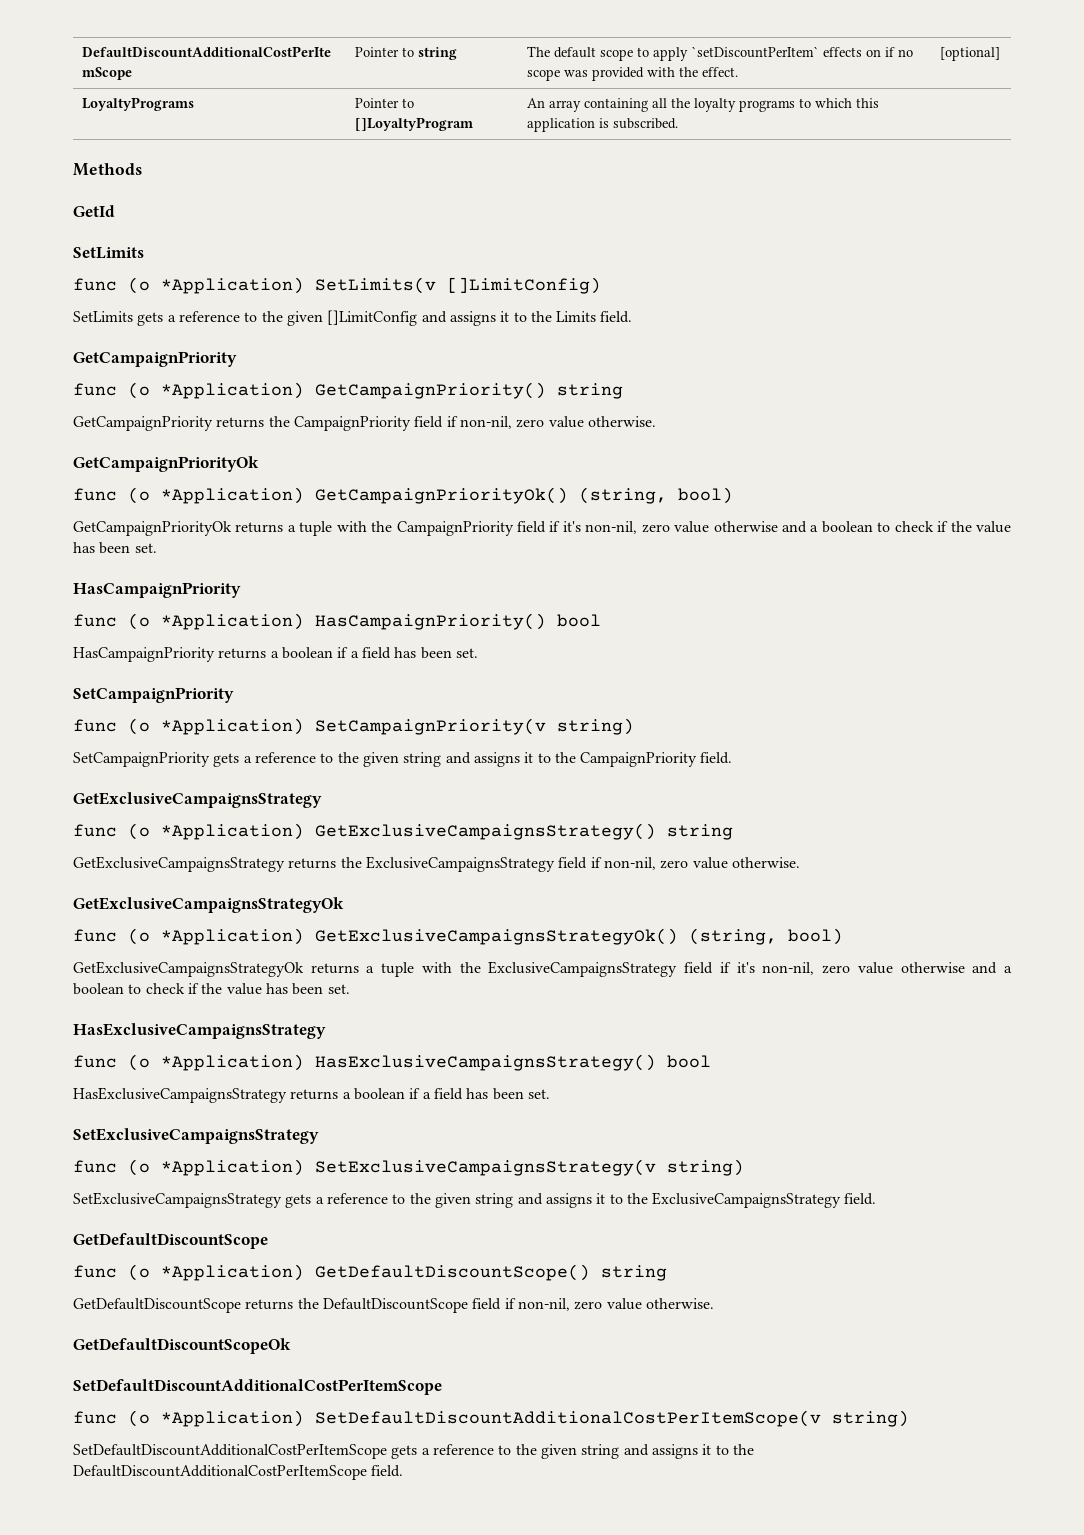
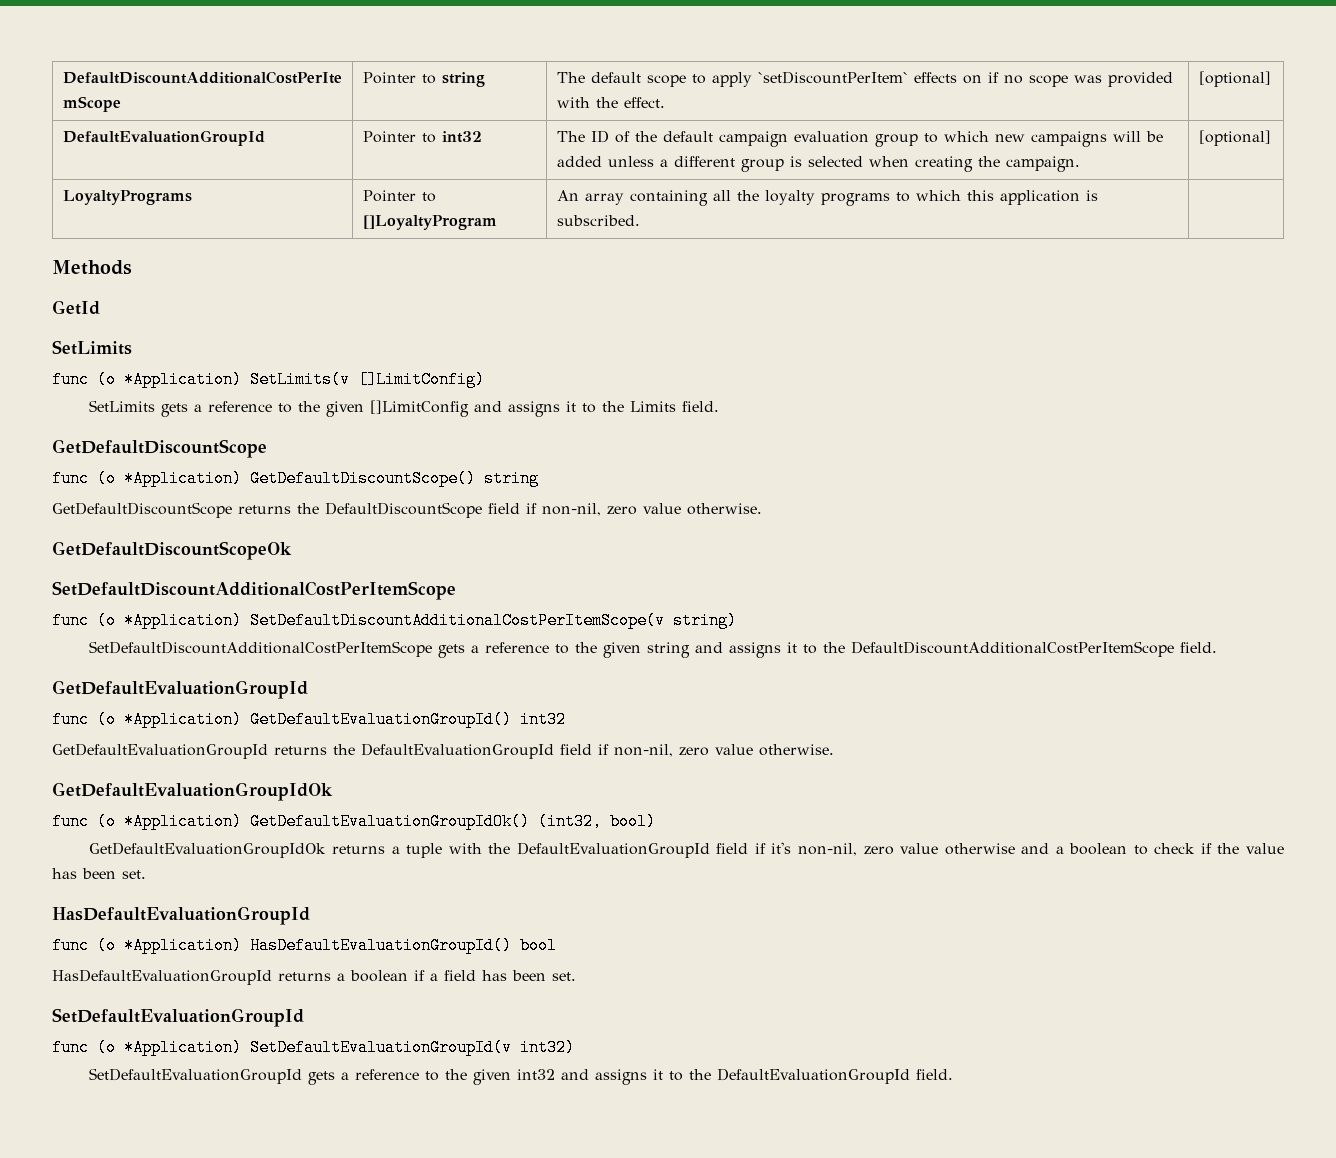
+ DefaultEvaluationGroupId | Pointer to int32 | The ID of the default campaign evaluation group to which new campaigns will be added unless a different group is selected when creating the campaign. | [optional]
  SetLimits gets a reference to the given []LimitConfig and assigns it to the Limits field.
- GetCampaignPriority
- func (o *Application) GetCampaignPriority() string
- GetCampaignPriority returns the CampaignPriority field if non-nil, zero value otherwise.
- GetCampaignPriorityOk
- func (o *Application) GetCampaignPriorityOk() (string, bool)
- GetCampaignPriorityOk returns a tuple with the CampaignPriority field if it's non-nil, zero value otherwise and a boolean to check if the value has been set.
- HasCampaignPriority
- func (o *Application) HasCampaignPriority() bool
- HasCampaignPriority returns a boolean if a field has been set.
- SetCampaignPriority
- func (o *Application) SetCampaignPriority(v string)
- SetCampaignPriority gets a reference to the given string and assigns it to the CampaignPriority field.
- GetExclusiveCampaignsStrategy
- func (o *Application) GetExclusiveCampaignsStrategy() string
- GetExclusiveCampaignsStrategy returns the ExclusiveCampaignsStrategy field if non-nil, zero value otherwise.
- GetExclusiveCampaignsStrategyOk
- func (o *Application) GetExclusiveCampaignsStrategyOk() (string, bool)
- GetExclusiveCampaignsStrategyOk returns a tuple with the ExclusiveCampaignsStrategy field if it's non-nil, zero value otherwise and a boolean to check if the value has been set.
- HasExclusiveCampaignsStrategy
- func (o *Application) HasExclusiveCampaignsStrategy() bool
- HasExclusiveCampaignsStrategy returns a boolean if a field has been set.
- SetExclusiveCampaignsStrategy
- func (o *Application) SetExclusiveCampaignsStrategy(v string)
- SetExclusiveCampaignsStrategy gets a reference to the given string and assigns it to the ExclusiveCampaignsStrategy field.
  SetDefaultDiscountAdditionalCostPerItemScope gets a reference to the given string and assigns it to the DefaultDiscountAdditionalCostPerItemScope field.
+ GetDefaultEvaluationGroupId
+ func (o *Application) GetDefaultEvaluationGroupId() int32
+ GetDefaultEvaluationGroupId returns the DefaultEvaluationGroupId field if non-nil, zero value otherwise.
+ GetDefaultEvaluationGroupIdOk
+ func (o *Application) GetDefaultEvaluationGroupIdOk() (int32, bool)
+ GetDefaultEvaluationGroupIdOk returns a tuple with the DefaultEvaluationGroupId field if it's non-nil, zero value otherwise and a boolean to check if the value has been set.
+ HasDefaultEvaluationGroupId
+ func (o *Application) HasDefaultEvaluationGroupId() bool
+ HasDefaultEvaluationGroupId returns a boolean if a field has been set.
+ SetDefaultEvaluationGroupId
+ func (o *Application) SetDefaultEvaluationGroupId(v int32)
+ SetDefaultEvaluationGroupId gets a reference to the given int32 and assigns it to the DefaultEvaluationGroupId field.

